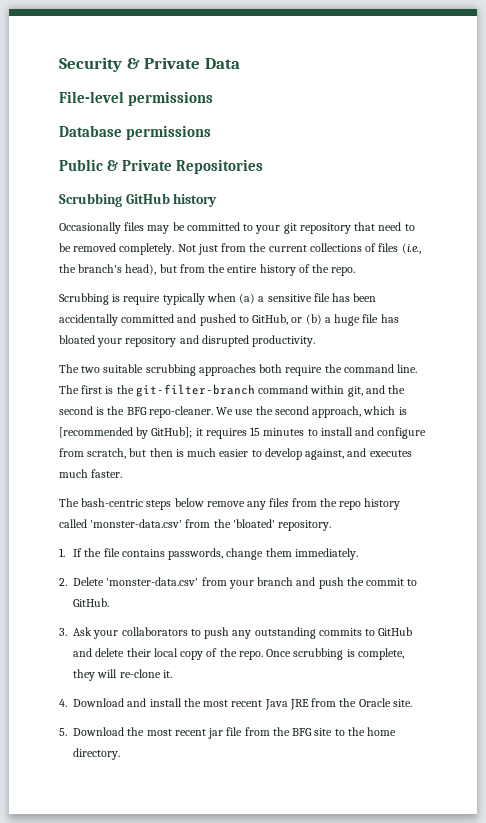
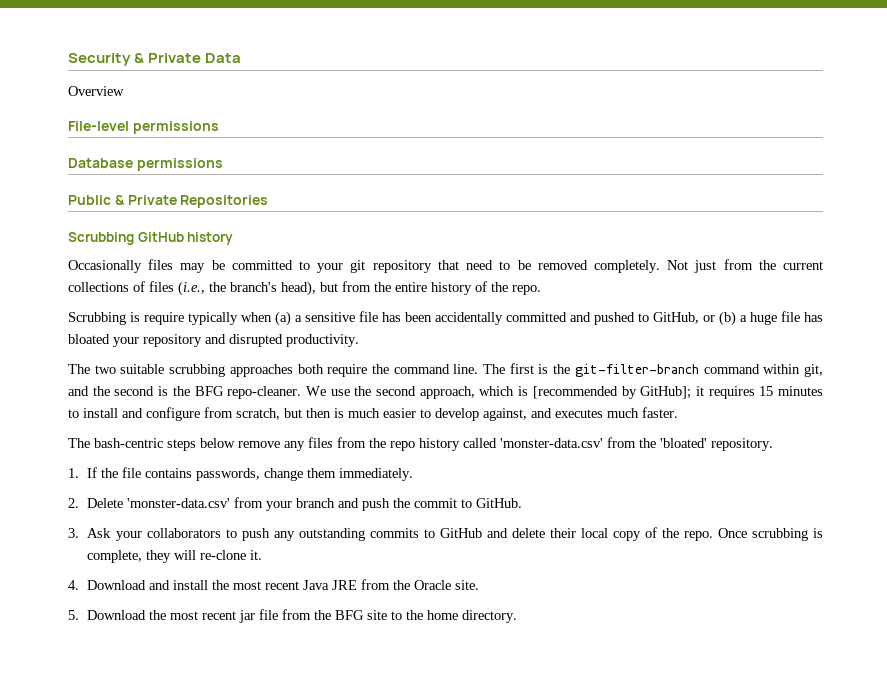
+ Overview

